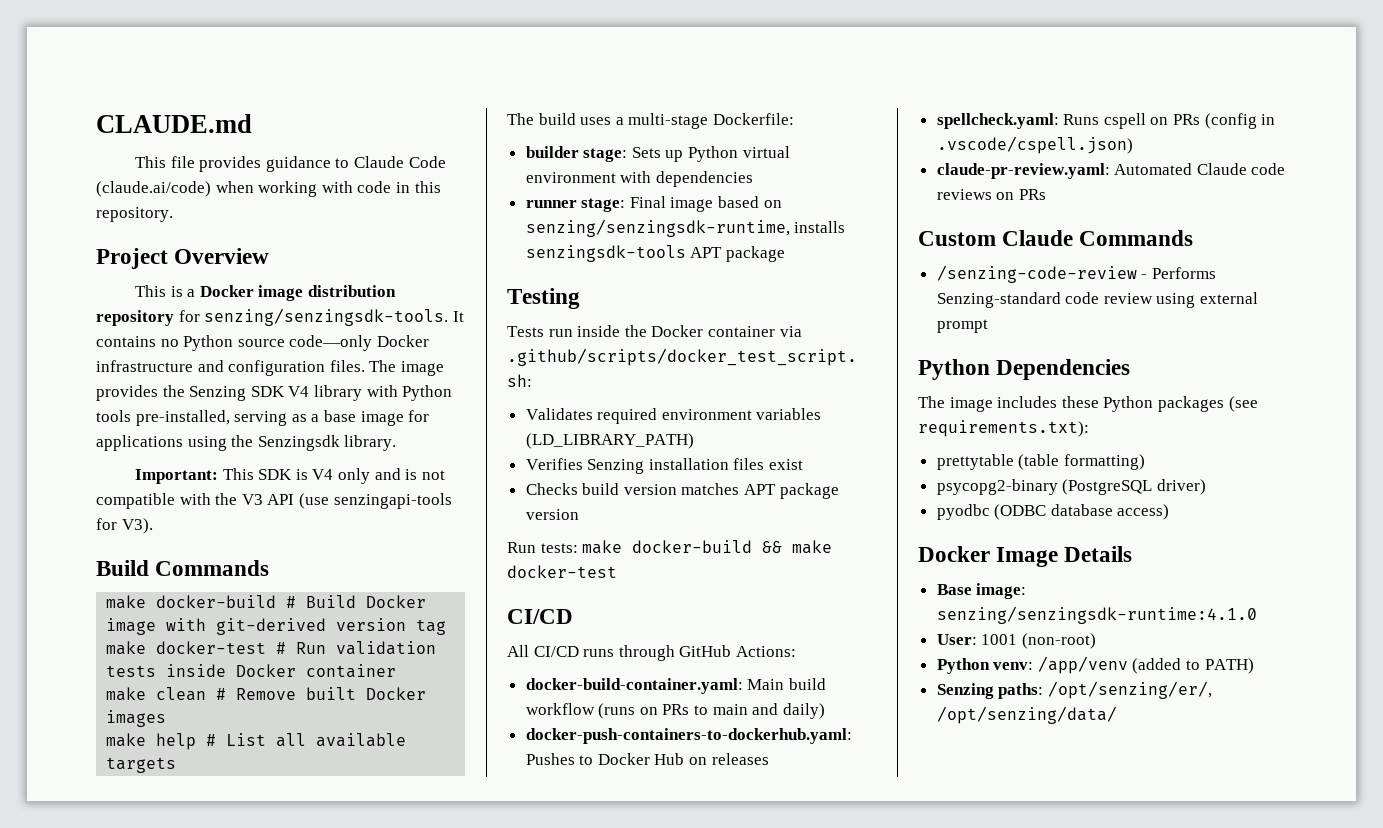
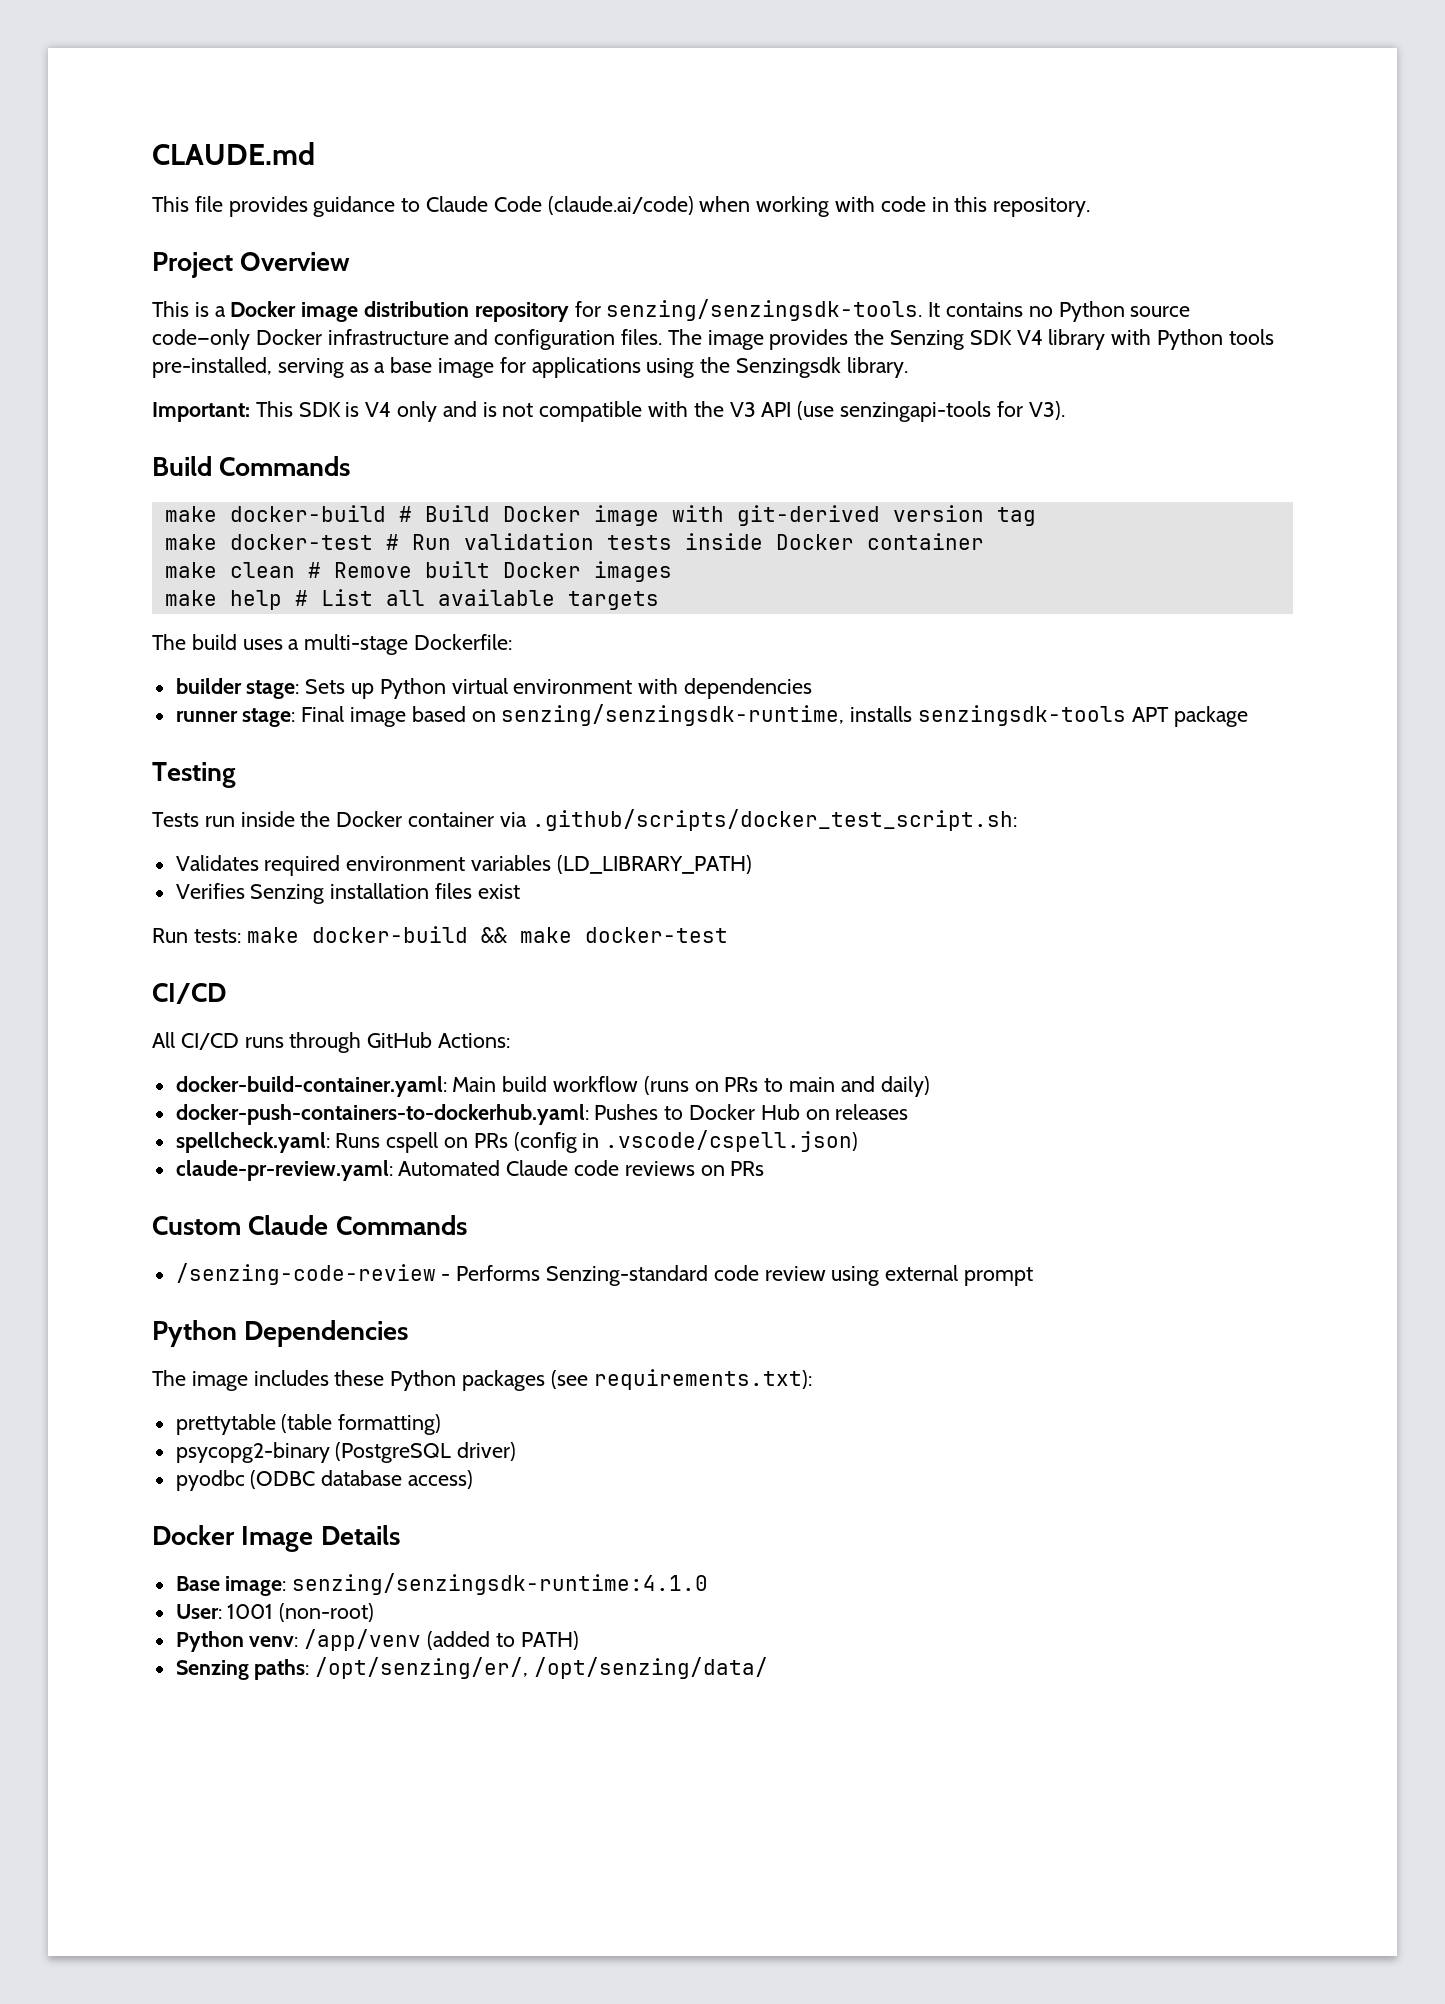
- Checks build version matches APT package version

